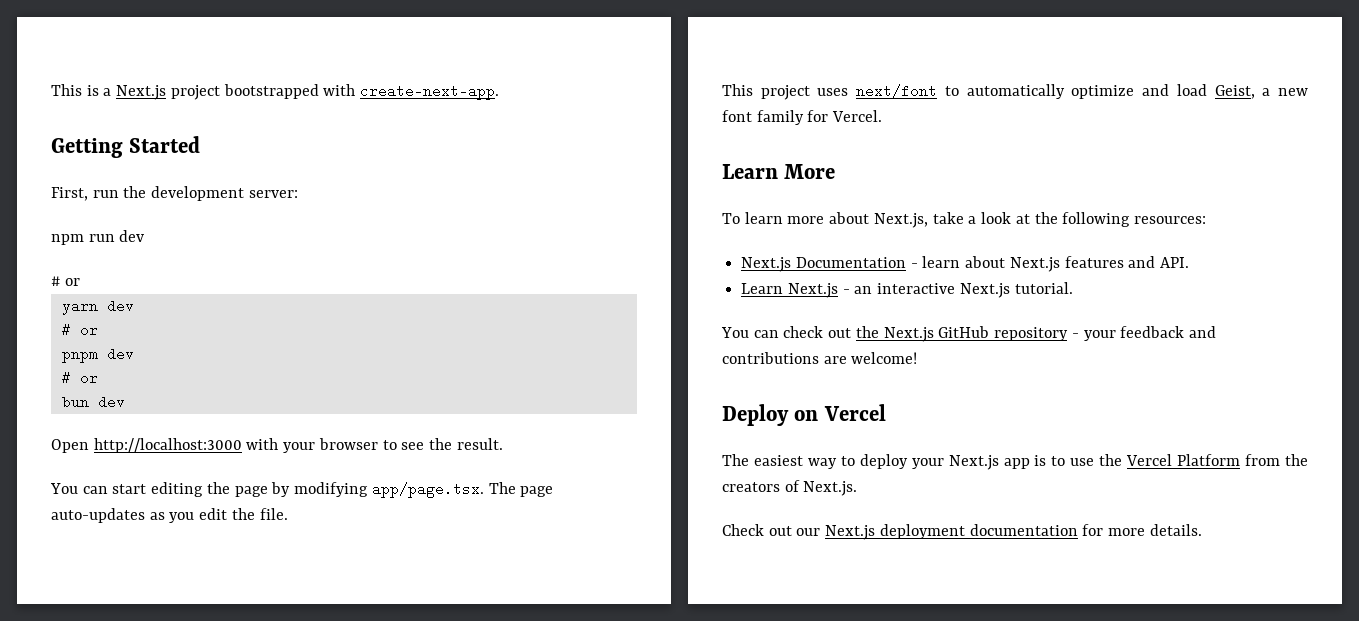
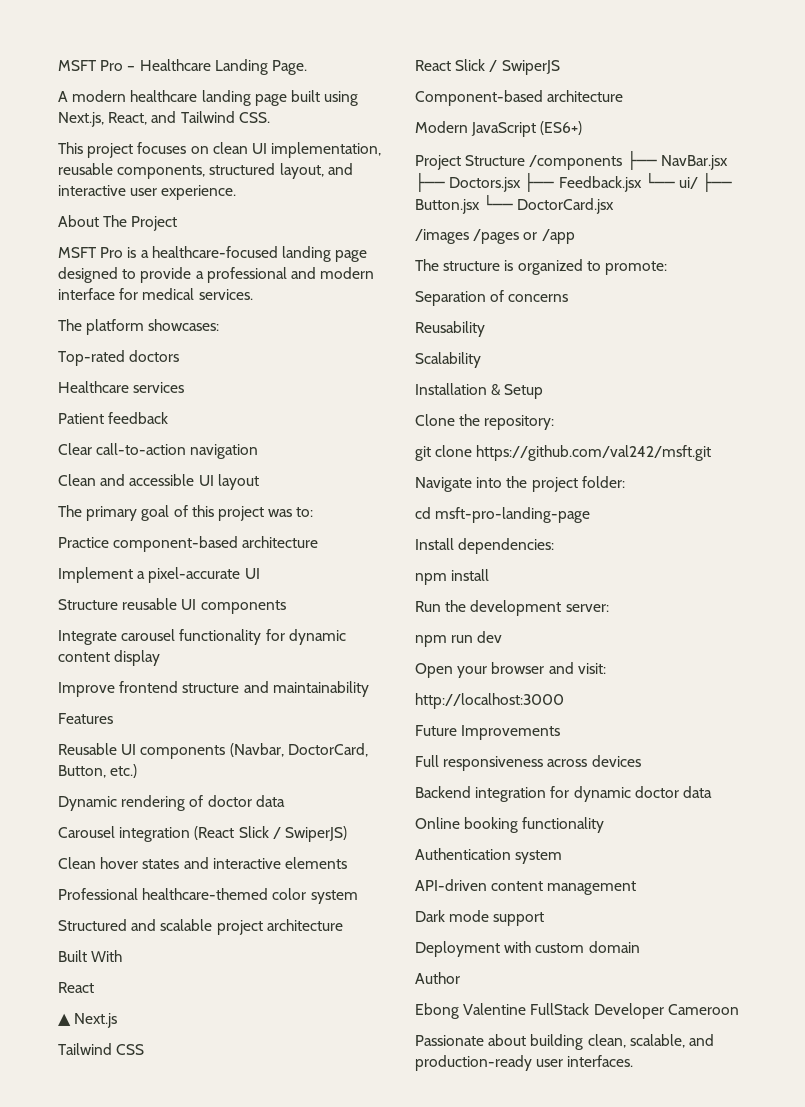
- This is a Next.js project bootstrapped with create-next-app.
- Getting Started
- First, run the development server:
+ MSFT Pro – Healthcare Landing Page.
+ A modern healthcare landing page built using Next.js, React, and Tailwind CSS.
+ This project focuses on clean UI implementation, reusable components, structured layout, and interactive user experience.
+ About The Project
+ MSFT Pro is a healthcare-focused landing page designed to provide a professional and modern interface for medical services.
+ The platform showcases:
+ Top-rated doctors
+ Healthcare services
+ Patient feedback
+ Clear call-to-action navigation
+ Clean and accessible UI layout
+ The primary goal of this project was to:
+ Practice component-based architecture
+ Implement a pixel-accurate UI
+ Structure reusable UI components
+ Integrate carousel functionality for dynamic content display
+ Improve frontend structure and maintainability
+ Features
+ Reusable UI components (Navbar, DoctorCard, Button, etc.)
+ Dynamic rendering of doctor data
+ Carousel integration (React Slick / SwiperJS)
+ Clean hover states and interactive elements
+ Professional healthcare-themed color system
+ Structured and scalable project architecture
+ Built With
+ React
+ ▲ Next.js
+ Tailwind CSS
+ React Slick / SwiperJS
+ Component-based architecture
+ Modern JavaScript (ES6+)
+ Project Structure /components ├── NavBar.jsx ├── Doctors.jsx ├── Feedback.jsx └── ui/ ├── Button.jsx └── DoctorCard.jsx
+ /images /pages or /app
+ The structure is organized to promote:
+ Separation of concerns
+ Reusability
+ Scalability
+ Installation & Setup
+ Clone the repository:
+ git clone https://github.com/val242/msft.git
+ Navigate into the project folder:
+ cd msft-pro-landing-page
+ Install dependencies:
+ npm install
+ Run the development server:
  npm run dev
- # or
- yarn dev
- # or
- pnpm dev
- # or
- bun dev
- Open http://localhost:3000 with your browser to see the result.
- You can start editing the page by modifying app/page.tsx. The page auto-updates as you edit the file.
- This project uses next/font to automatically optimize and load Geist, a new font family for Vercel.
- Learn More
- To learn more about Next.js, take a look at the following resources:
- Next.js Documentation - learn about Next.js features and API.
- Learn Next.js - an interactive Next.js tutorial.
- You can check out the Next.js GitHub repository - your feedback and contributions are welcome!
- Deploy on Vercel
- The easiest way to deploy your Next.js app is to use the Vercel Platform from the creators of Next.js.
- Check out our Next.js deployment documentation for more details.
+ Open your browser and visit:
+ http://localhost:3000
+ Future Improvements
+ Full responsiveness across devices
+ Backend integration for dynamic doctor data
+ Online booking functionality
+ Authentication system
+ API-driven content management
+ Dark mode support
+ Deployment with custom domain
+ Author
+ Ebong Valentine FullStack Developer Cameroon
+ Passionate about building clean, scalable, and production-ready user interfaces.

